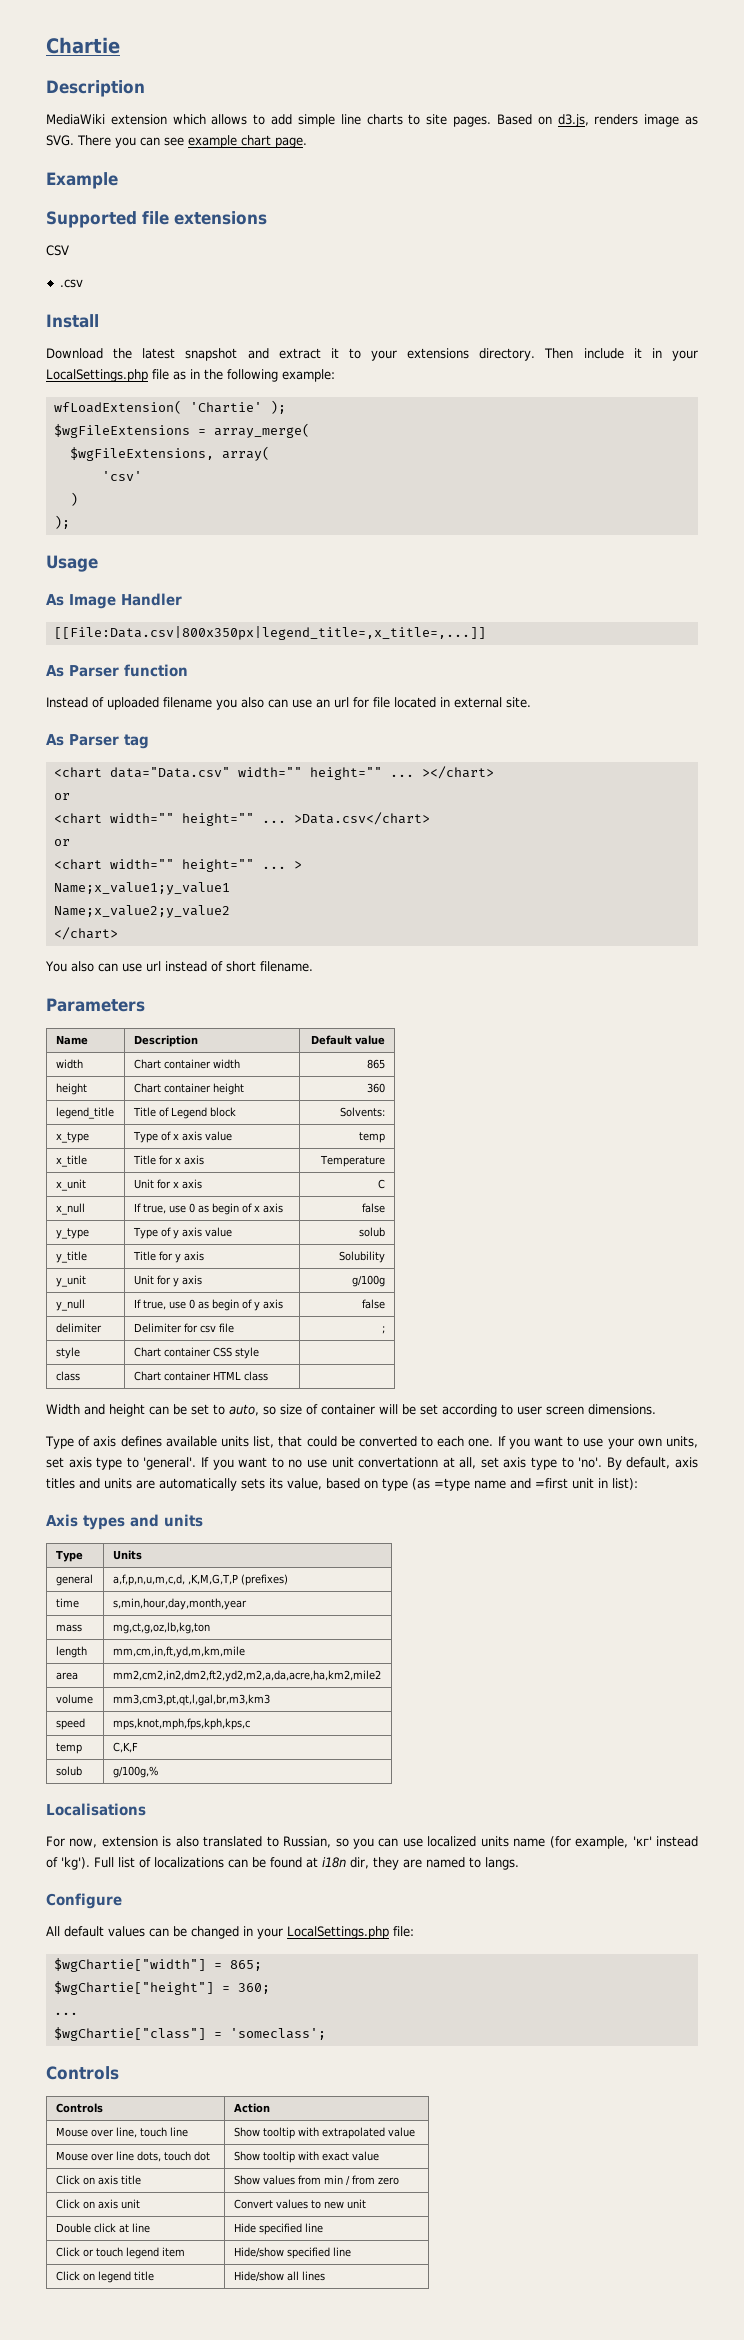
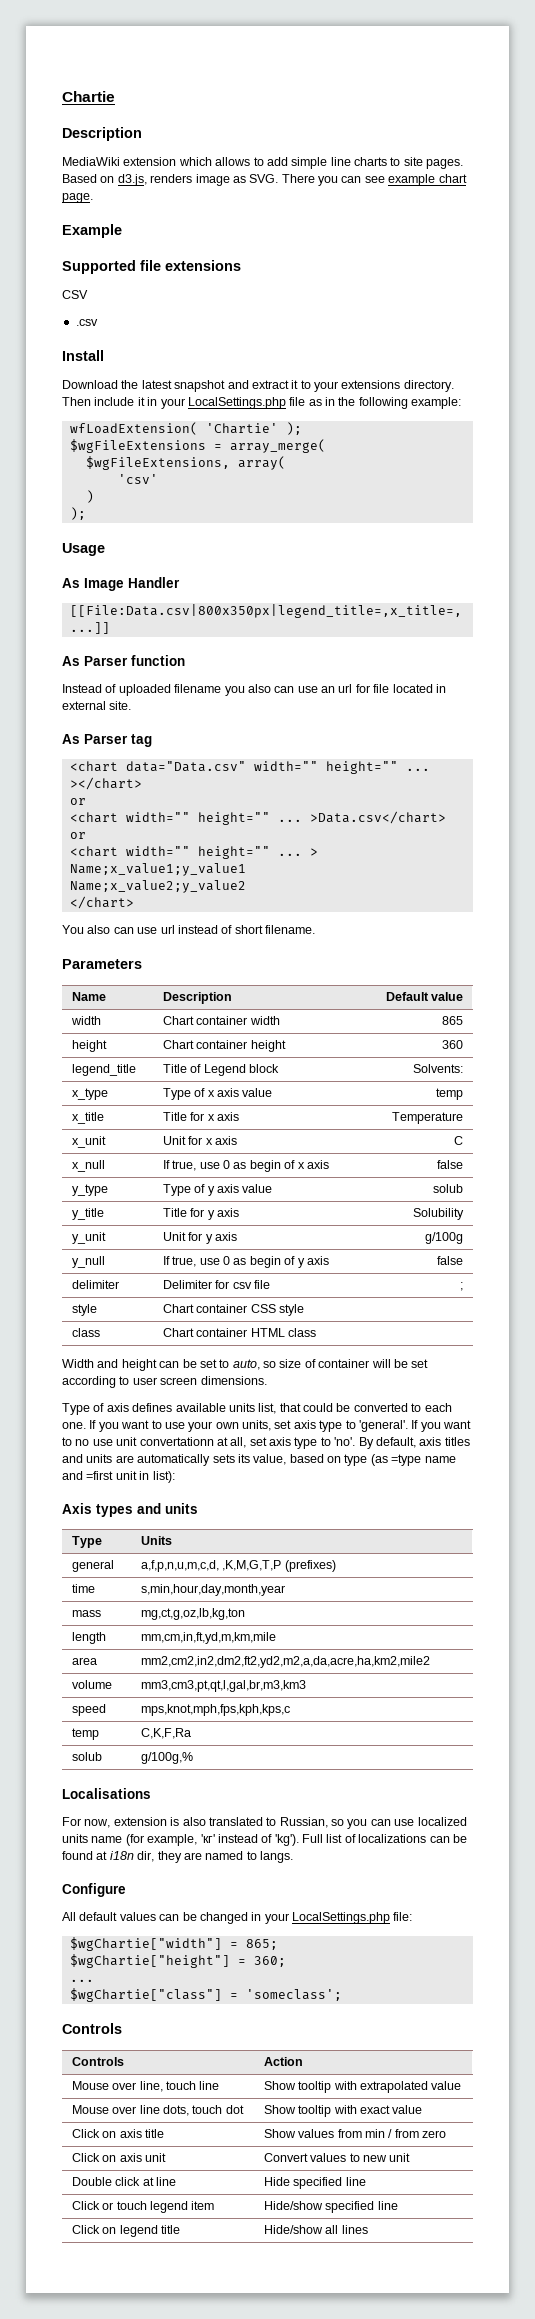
- temp | C,K,F
+ temp | C,K,F,Ra

